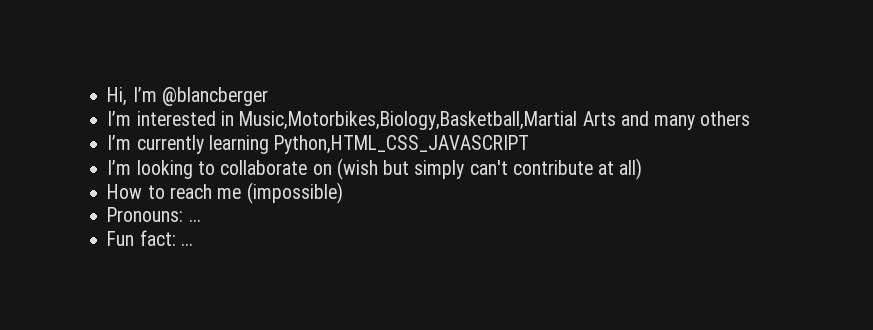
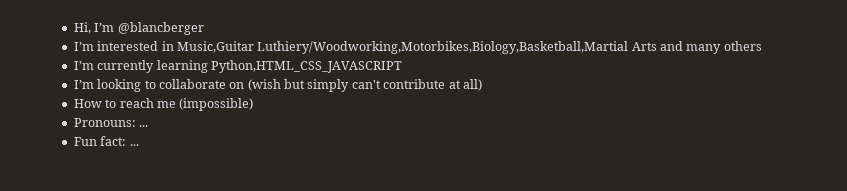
- I’m interested in Music,Motorbikes,Biology,Basketball,Martial Arts and many others
+ I’m interested in Music,Guitar Luthiery/Woodworking,Motorbikes,Biology,Basketball,Martial Arts and many others

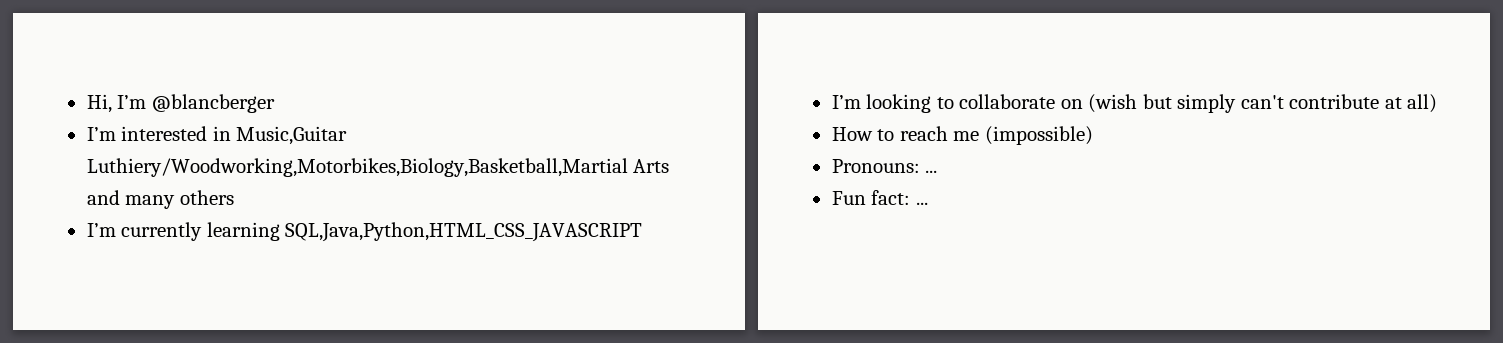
- I’m currently learning Python,HTML_CSS_JAVASCRIPT
+ I’m currently learning SQL,Java,Python,HTML_CSS_JAVASCRIPT

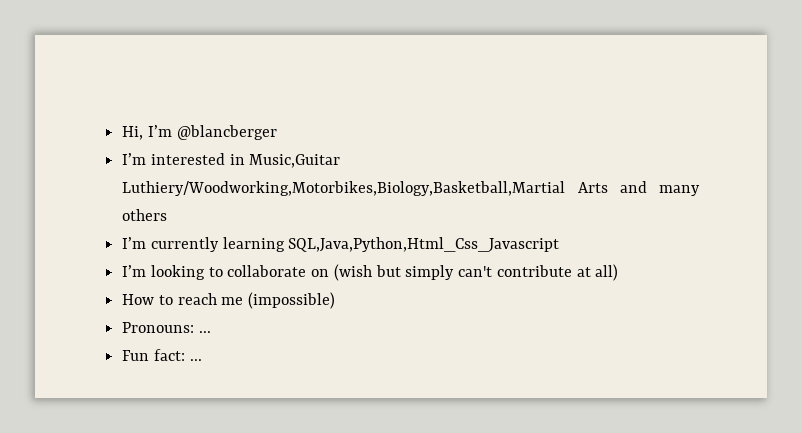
- I’m currently learning SQL,Java,Python,HTML_CSS_JAVASCRIPT
+ I’m currently learning SQL,Java,Python,Html_Css_Javascript

